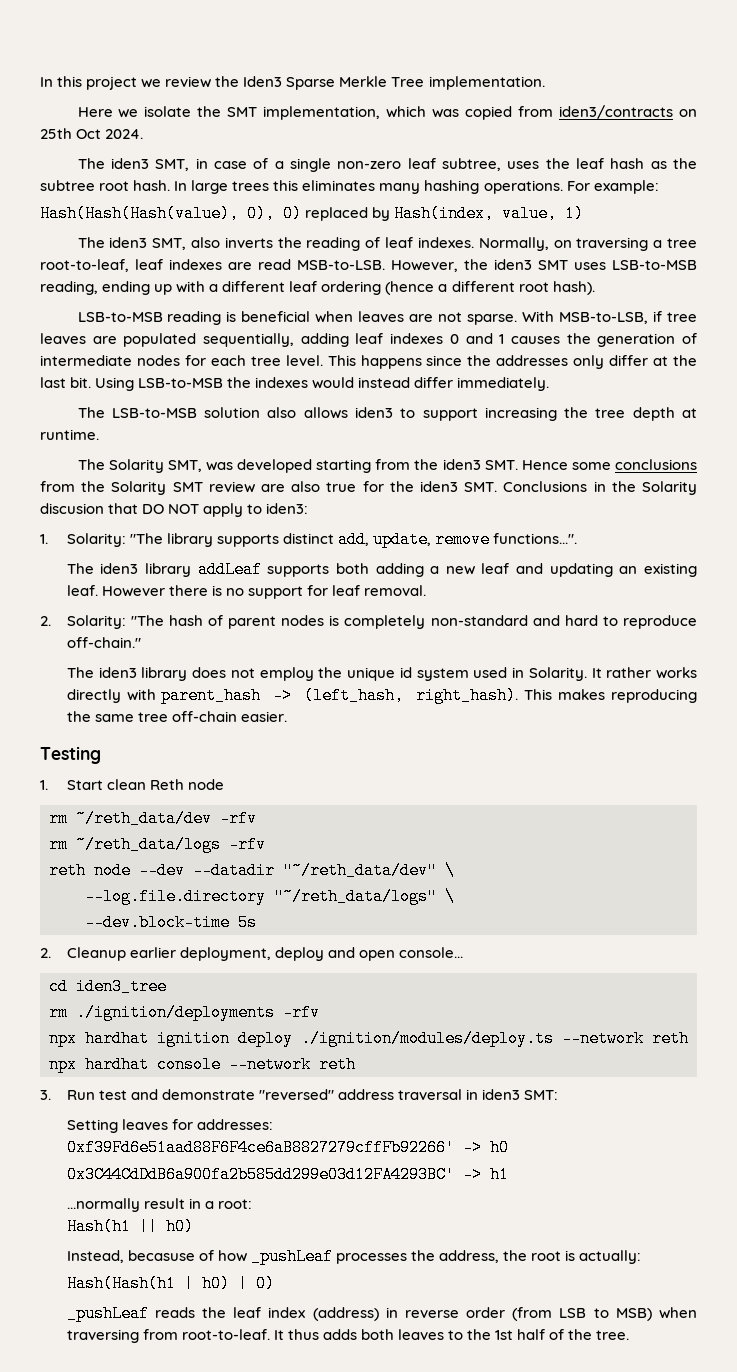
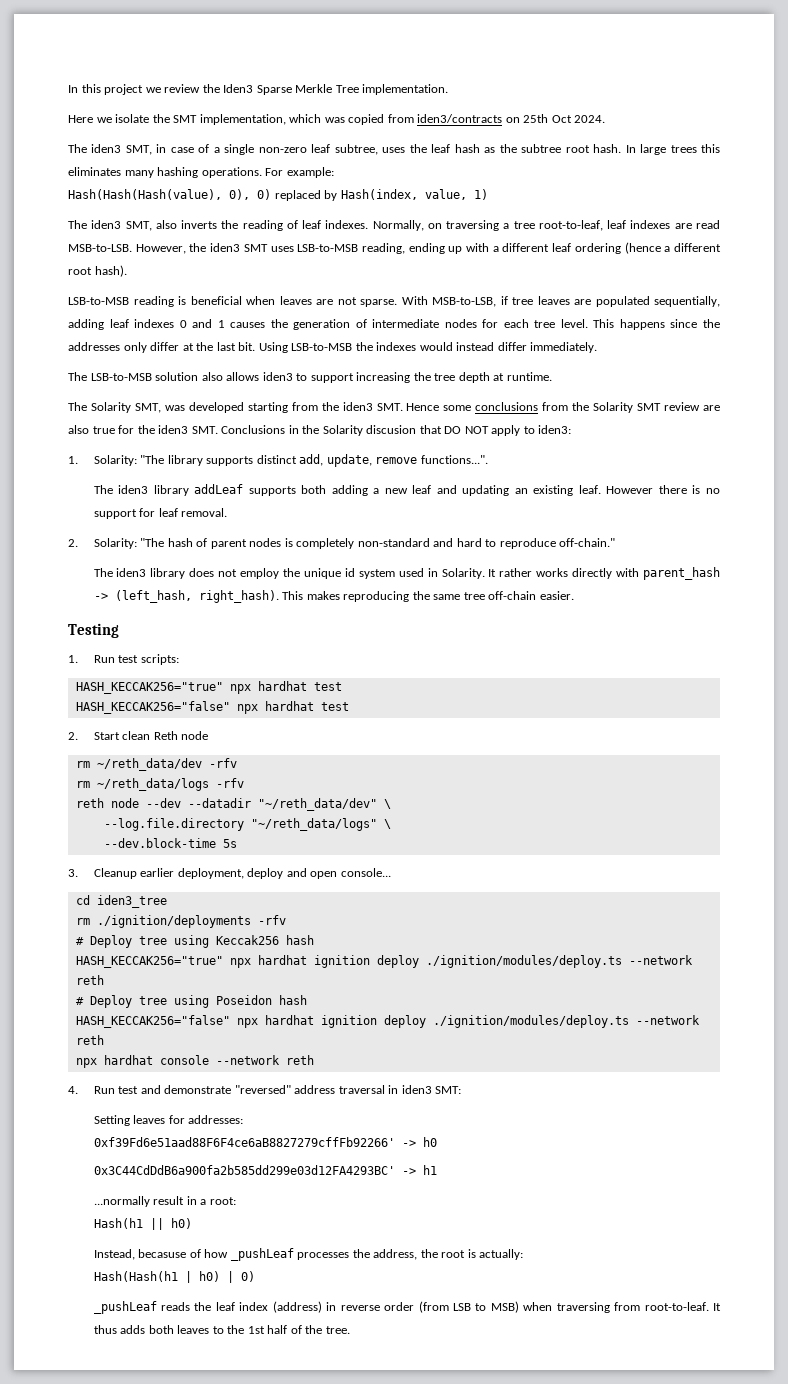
- 1. Start clean Reth node
+ 1. Run test scripts:
+ HASH_KECCAK256="true" npx hardhat test
+ HASH_KECCAK256="false" npx hardhat test
+ 2. Start clean Reth node
- 2. Cleanup earlier deployment, deploy and open console...
+ 3. Cleanup earlier deployment, deploy and open console...
- npx hardhat ignition deploy ./ignition/modules/deploy.ts --network reth
+ # Deploy tree using Keccak256 hash
+ HASH_KECCAK256="true" npx hardhat ignition deploy ./ignition/modules/deploy.ts --network reth
+ # Deploy tree using Poseidon hash
+ HASH_KECCAK256="false" npx hardhat ignition deploy ./ignition/modules/deploy.ts --network reth
- 3. Run test and demonstrate "reversed" address traversal in iden3 SMT:
+ 4. Run test and demonstrate "reversed" address traversal in iden3 SMT:

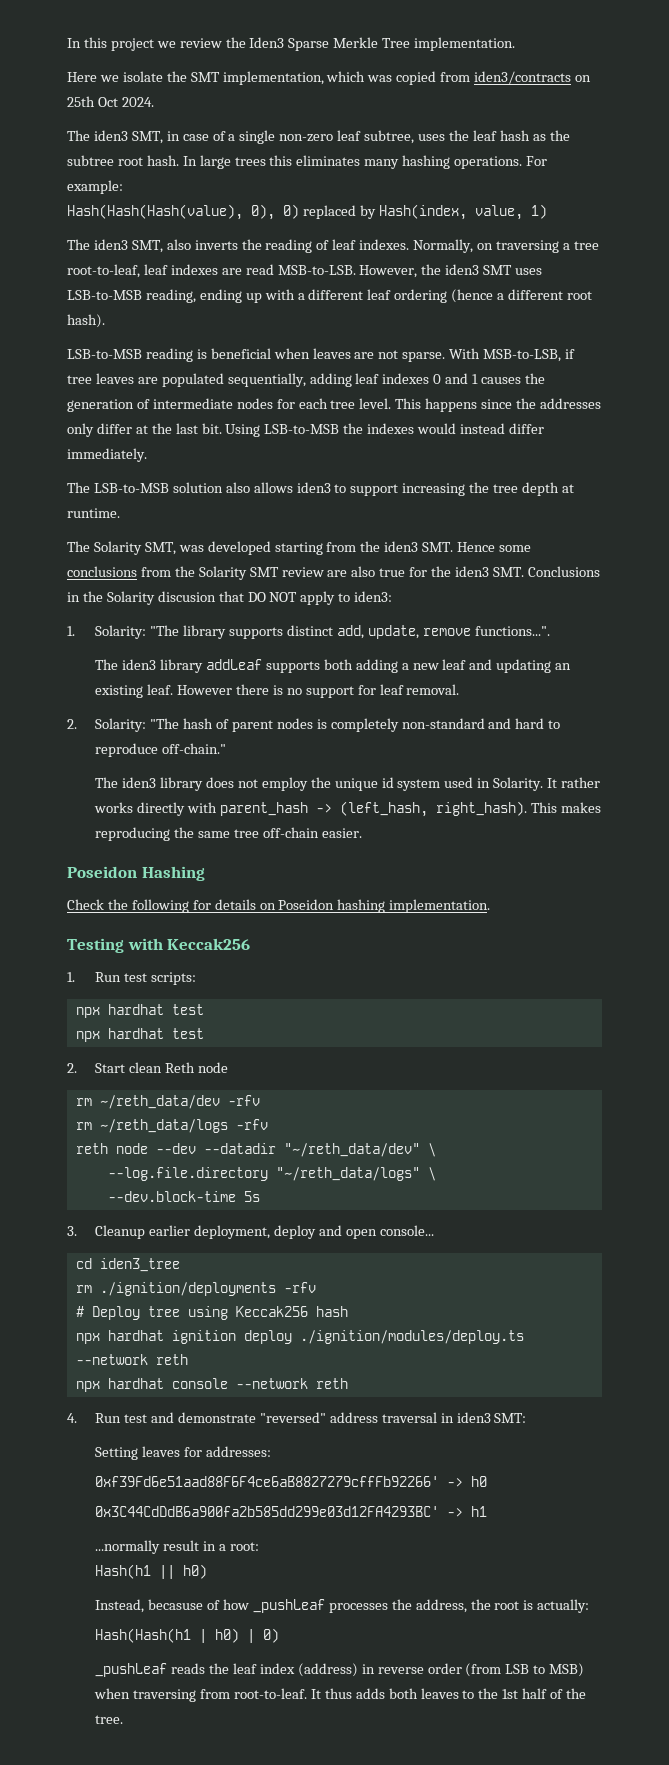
+ Poseidon Hashing
+ Check the following for details on Poseidon hashing implementation.
- Testing
+ Testing with Keccak256
  1. Run test scripts:
- HASH_KECCAK256="true" npx hardhat test
- HASH_KECCAK256="false" npx hardhat test
+ npx hardhat test
+ npx hardhat test
- HASH_KECCAK256="true" npx hardhat ignition deploy ./ignition/modules/deploy.ts --network reth
- # Deploy tree using Poseidon hash
- HASH_KECCAK256="false" npx hardhat ignition deploy ./ignition/modules/deploy.ts --network reth
+ npx hardhat ignition deploy ./ignition/modules/deploy.ts --network reth

